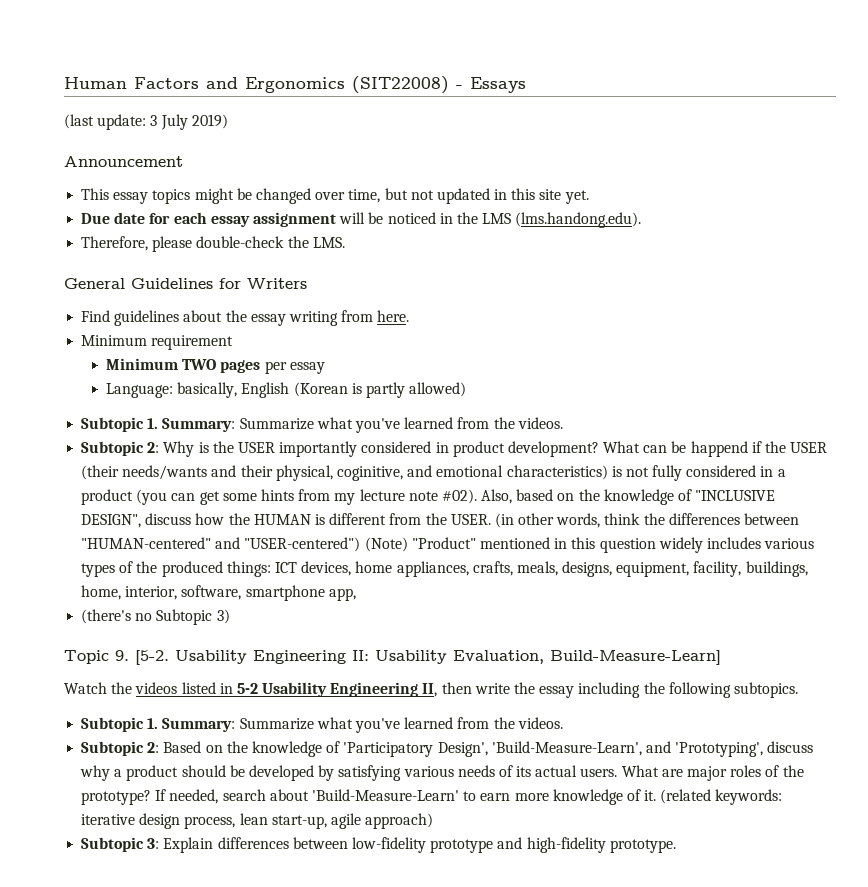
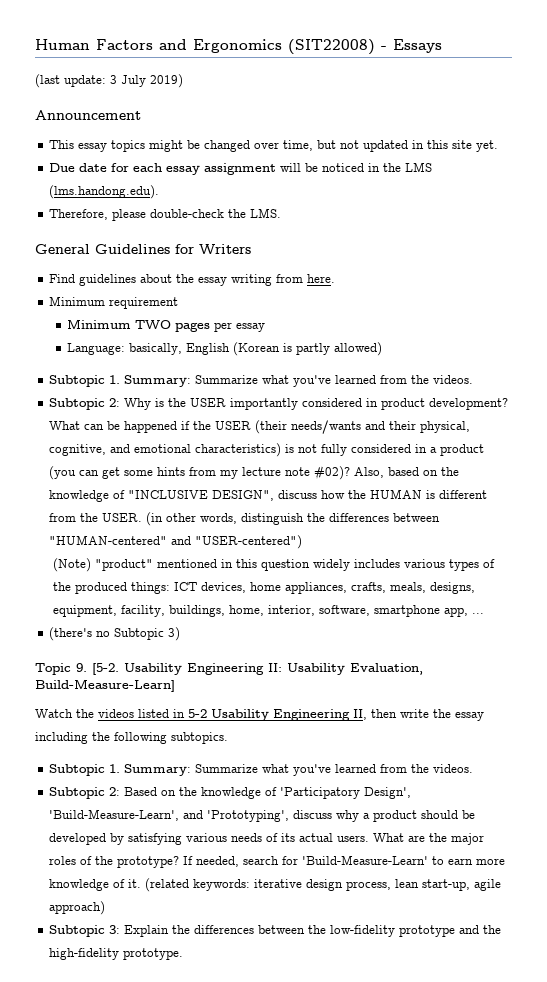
- What can be happend if the USER (their needs/wants and their physical, coginitive, and emotional characteristics) is not fully considered in a product (you can get some hints from my lecture note #02).
+ What can be happened if the USER (their needs/wants and their physical, cognitive, and emotional characteristics) is not fully considered in a product (you can get some hints from my lecture note #02)?
- (in other words, think the differences between "HUMAN-centered" and "USER-centered") (Note) "Product" mentioned in this question widely includes various types of the produced things: ICT devices, home appliances, crafts, meals, designs, equipment, facility, buildings, home, interior, software, smartphone app,
+ (in other words, distinguish the differences between "HUMAN-centered" and "USER-centered")
+ (Note) "product" mentioned in this question widely includes various types of the produced things: ICT devices, home appliances, crafts, meals, designs, equipment, facility, buildings, home, interior, software, smartphone app, ...
- What are major roles of the prototype?
+ What are the major roles of the prototype?
- If needed, search about 'Build-Measure-Learn' to earn more knowledge of it.
+ If needed, search for 'Build-Measure-Learn' to earn more knowledge of it.
- Subtopic 3: Explain differences between low-fidelity prototype and high-fidelity prototype.
+ Subtopic 3: Explain the differences between the low-fidelity prototype and the high-fidelity prototype.

